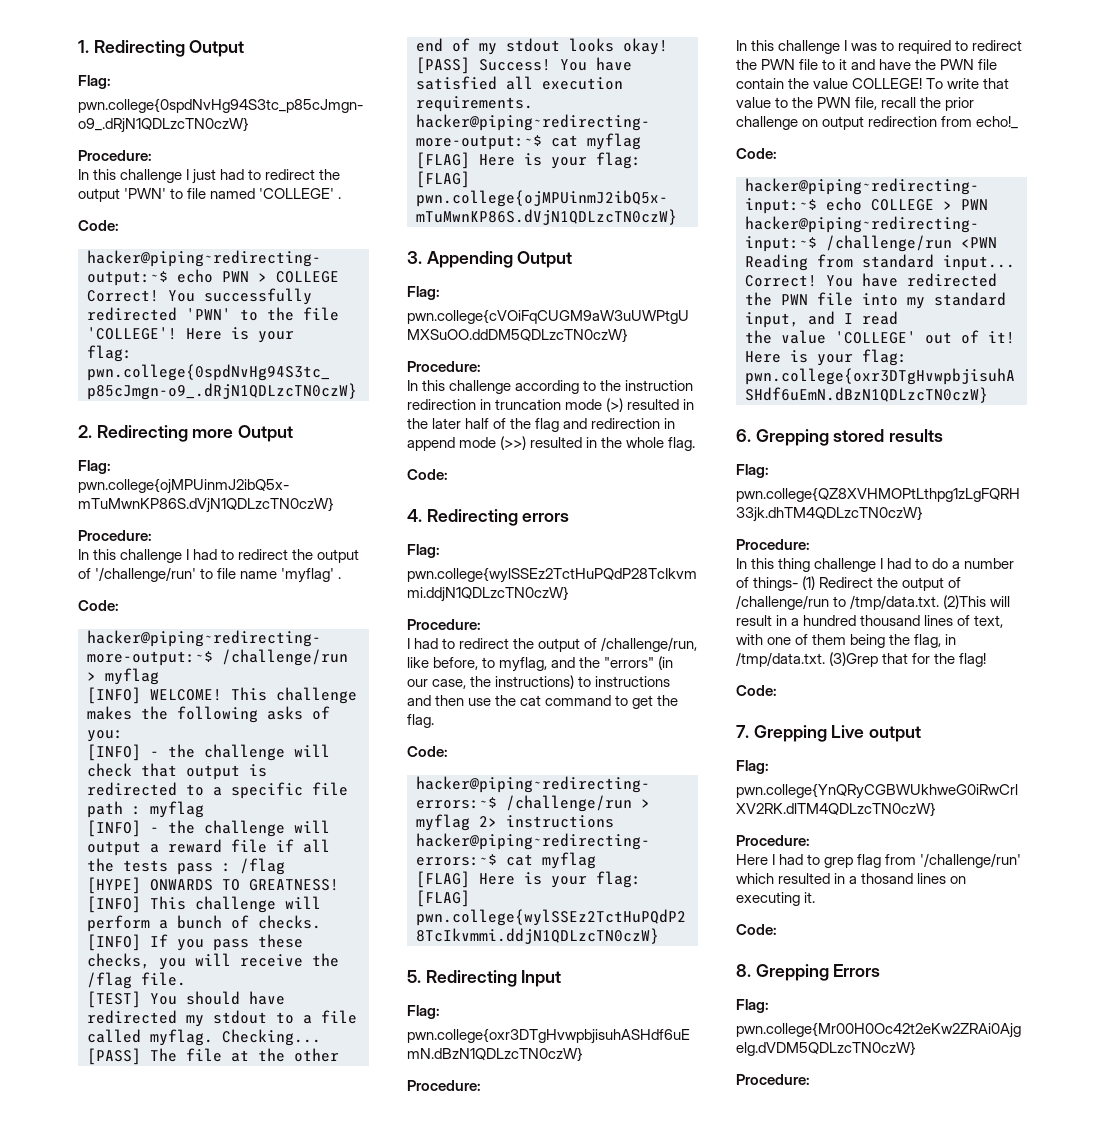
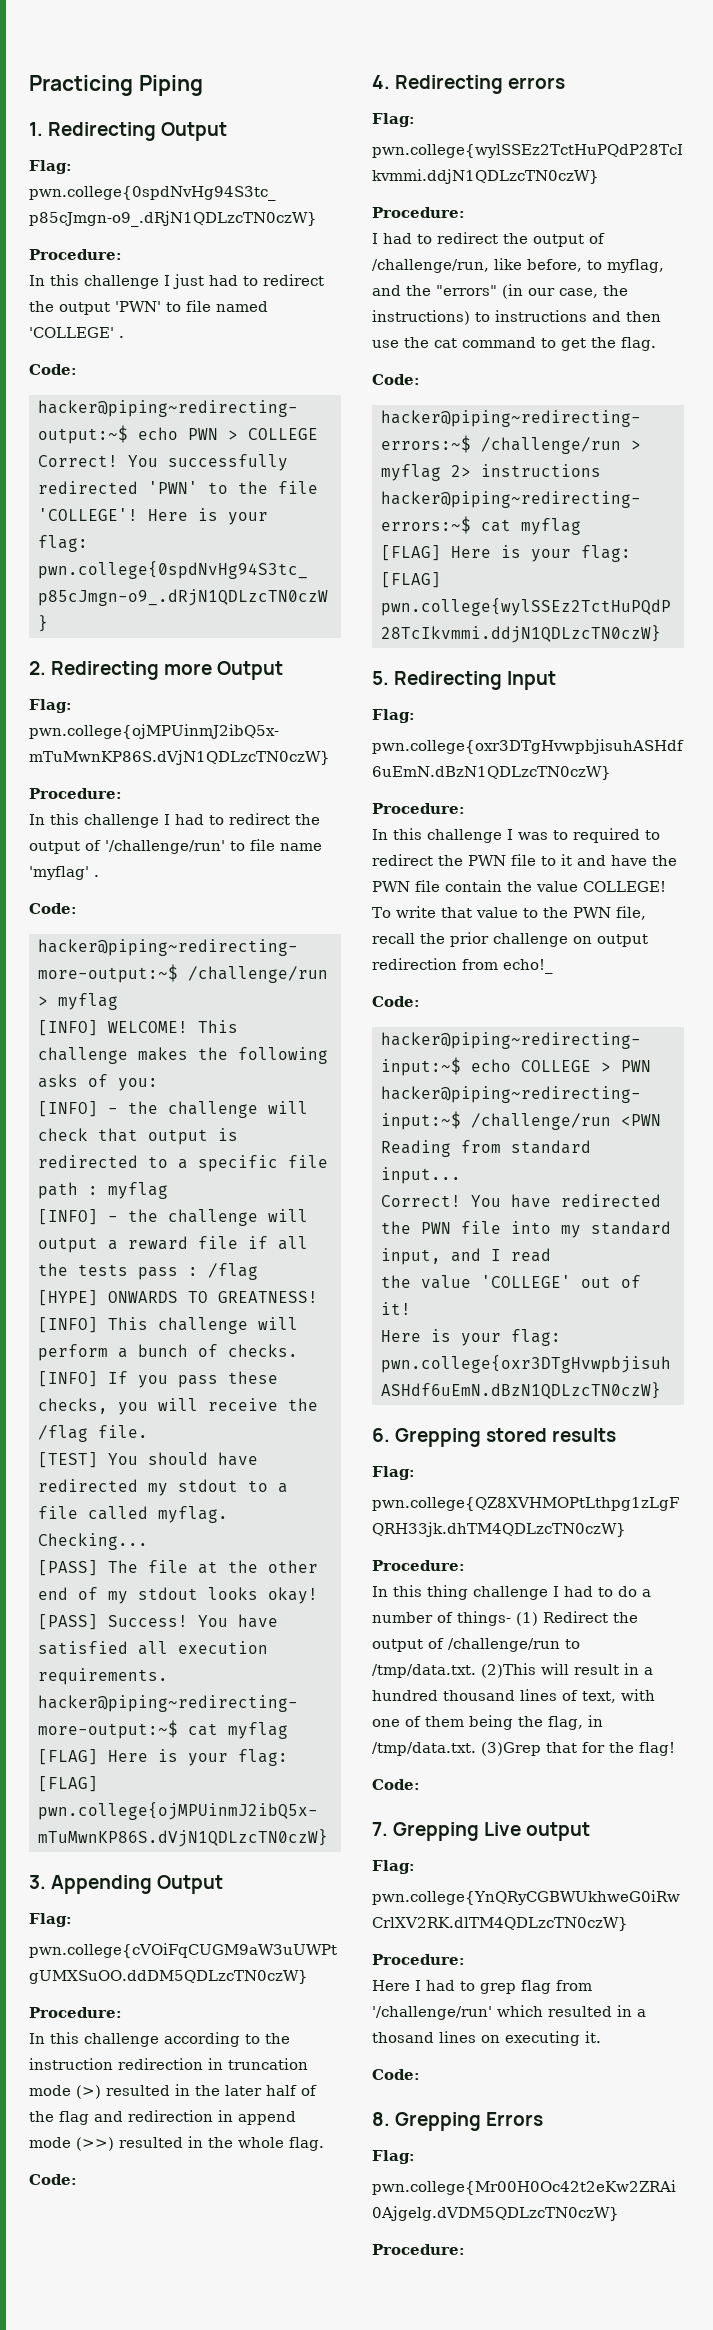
+ Practicing Piping

